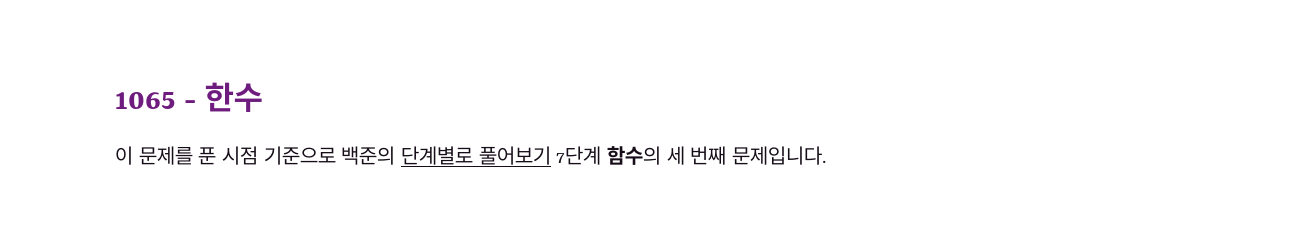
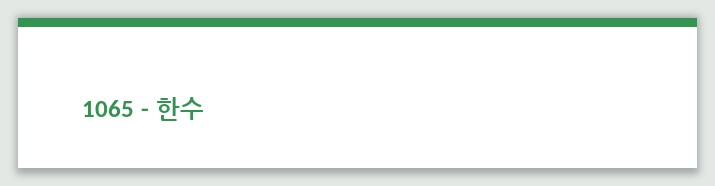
- 이 문제를 푼 시점 기준으로 백준의 단계별로 풀어보기 7단계 함수의 세 번째 문제입니다.

